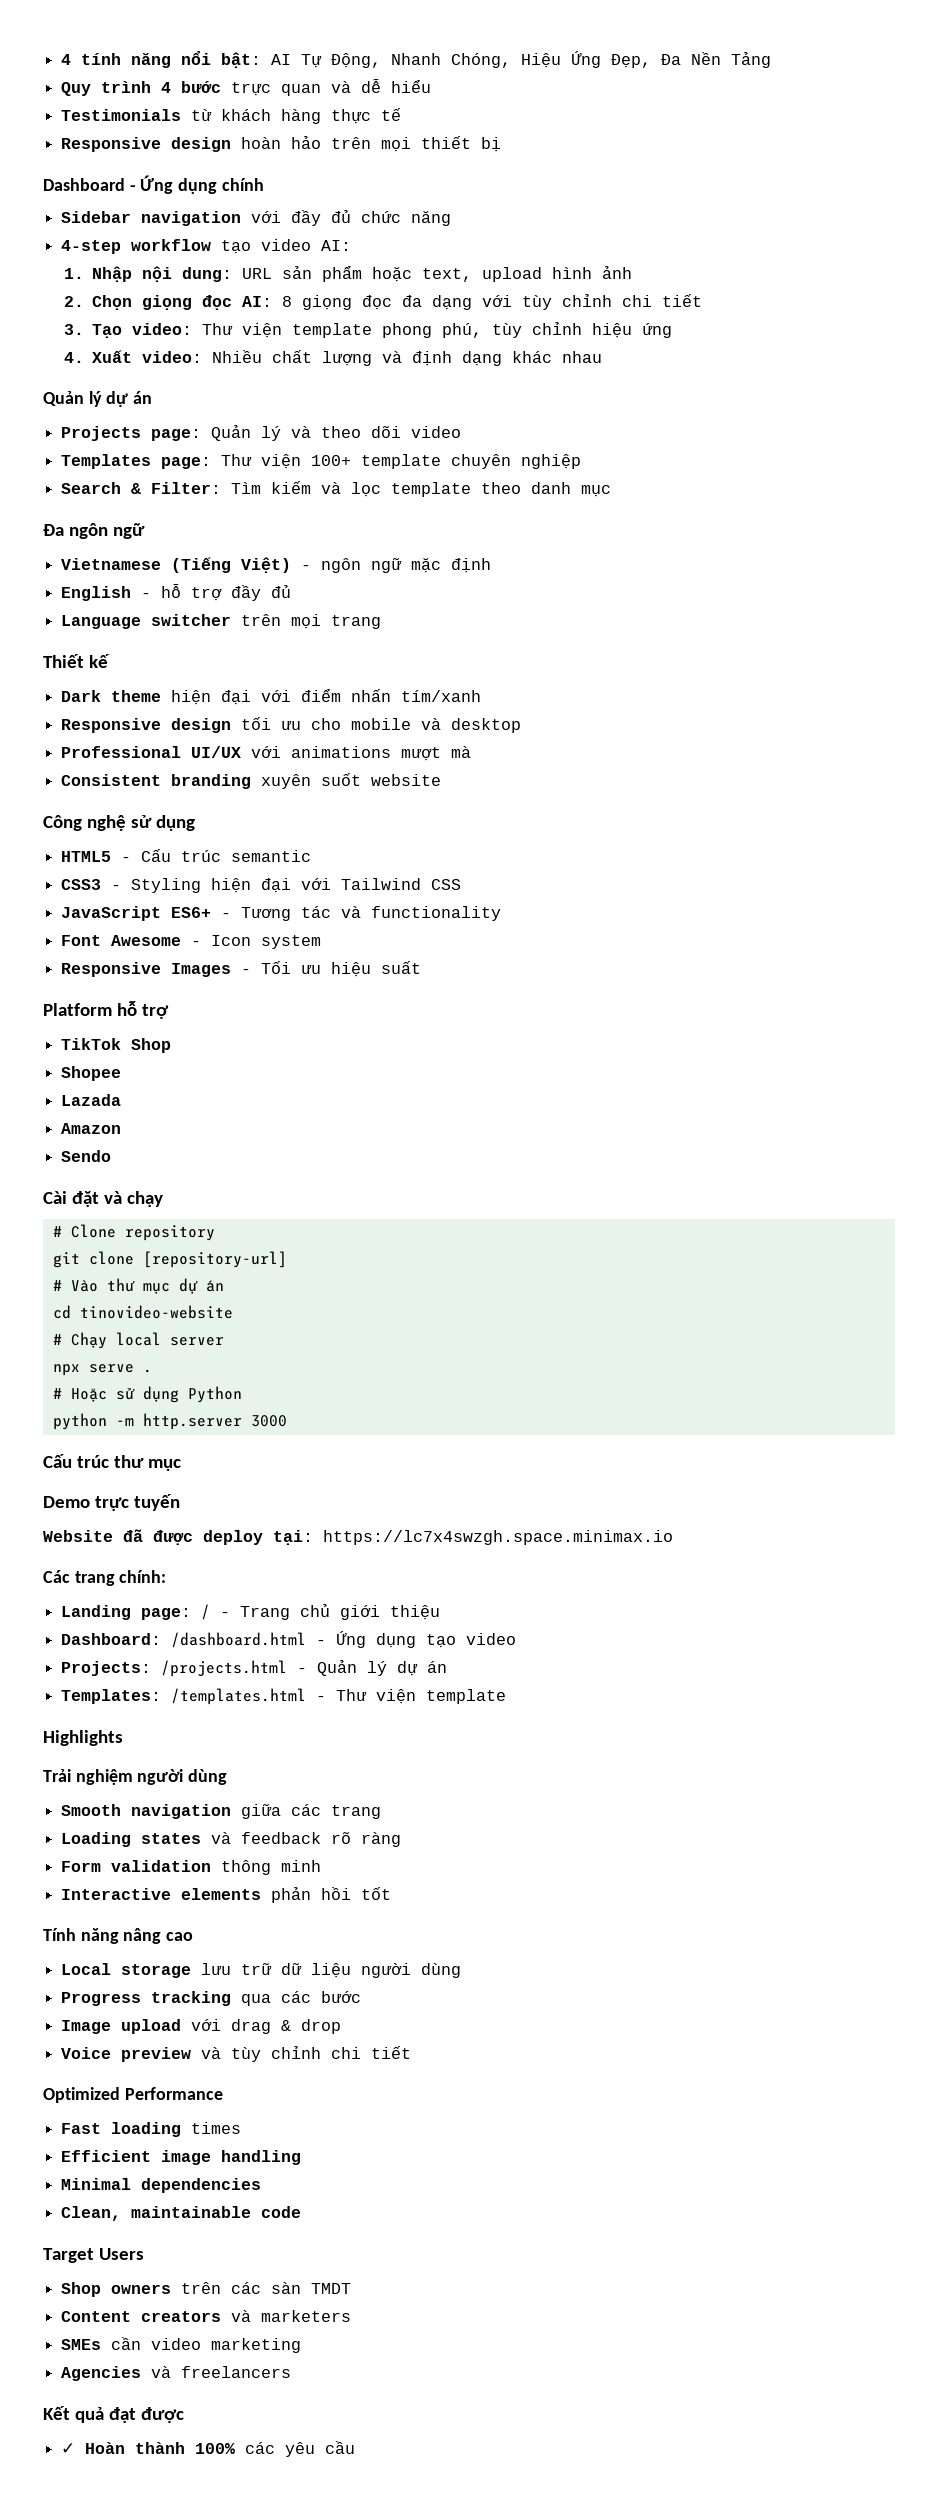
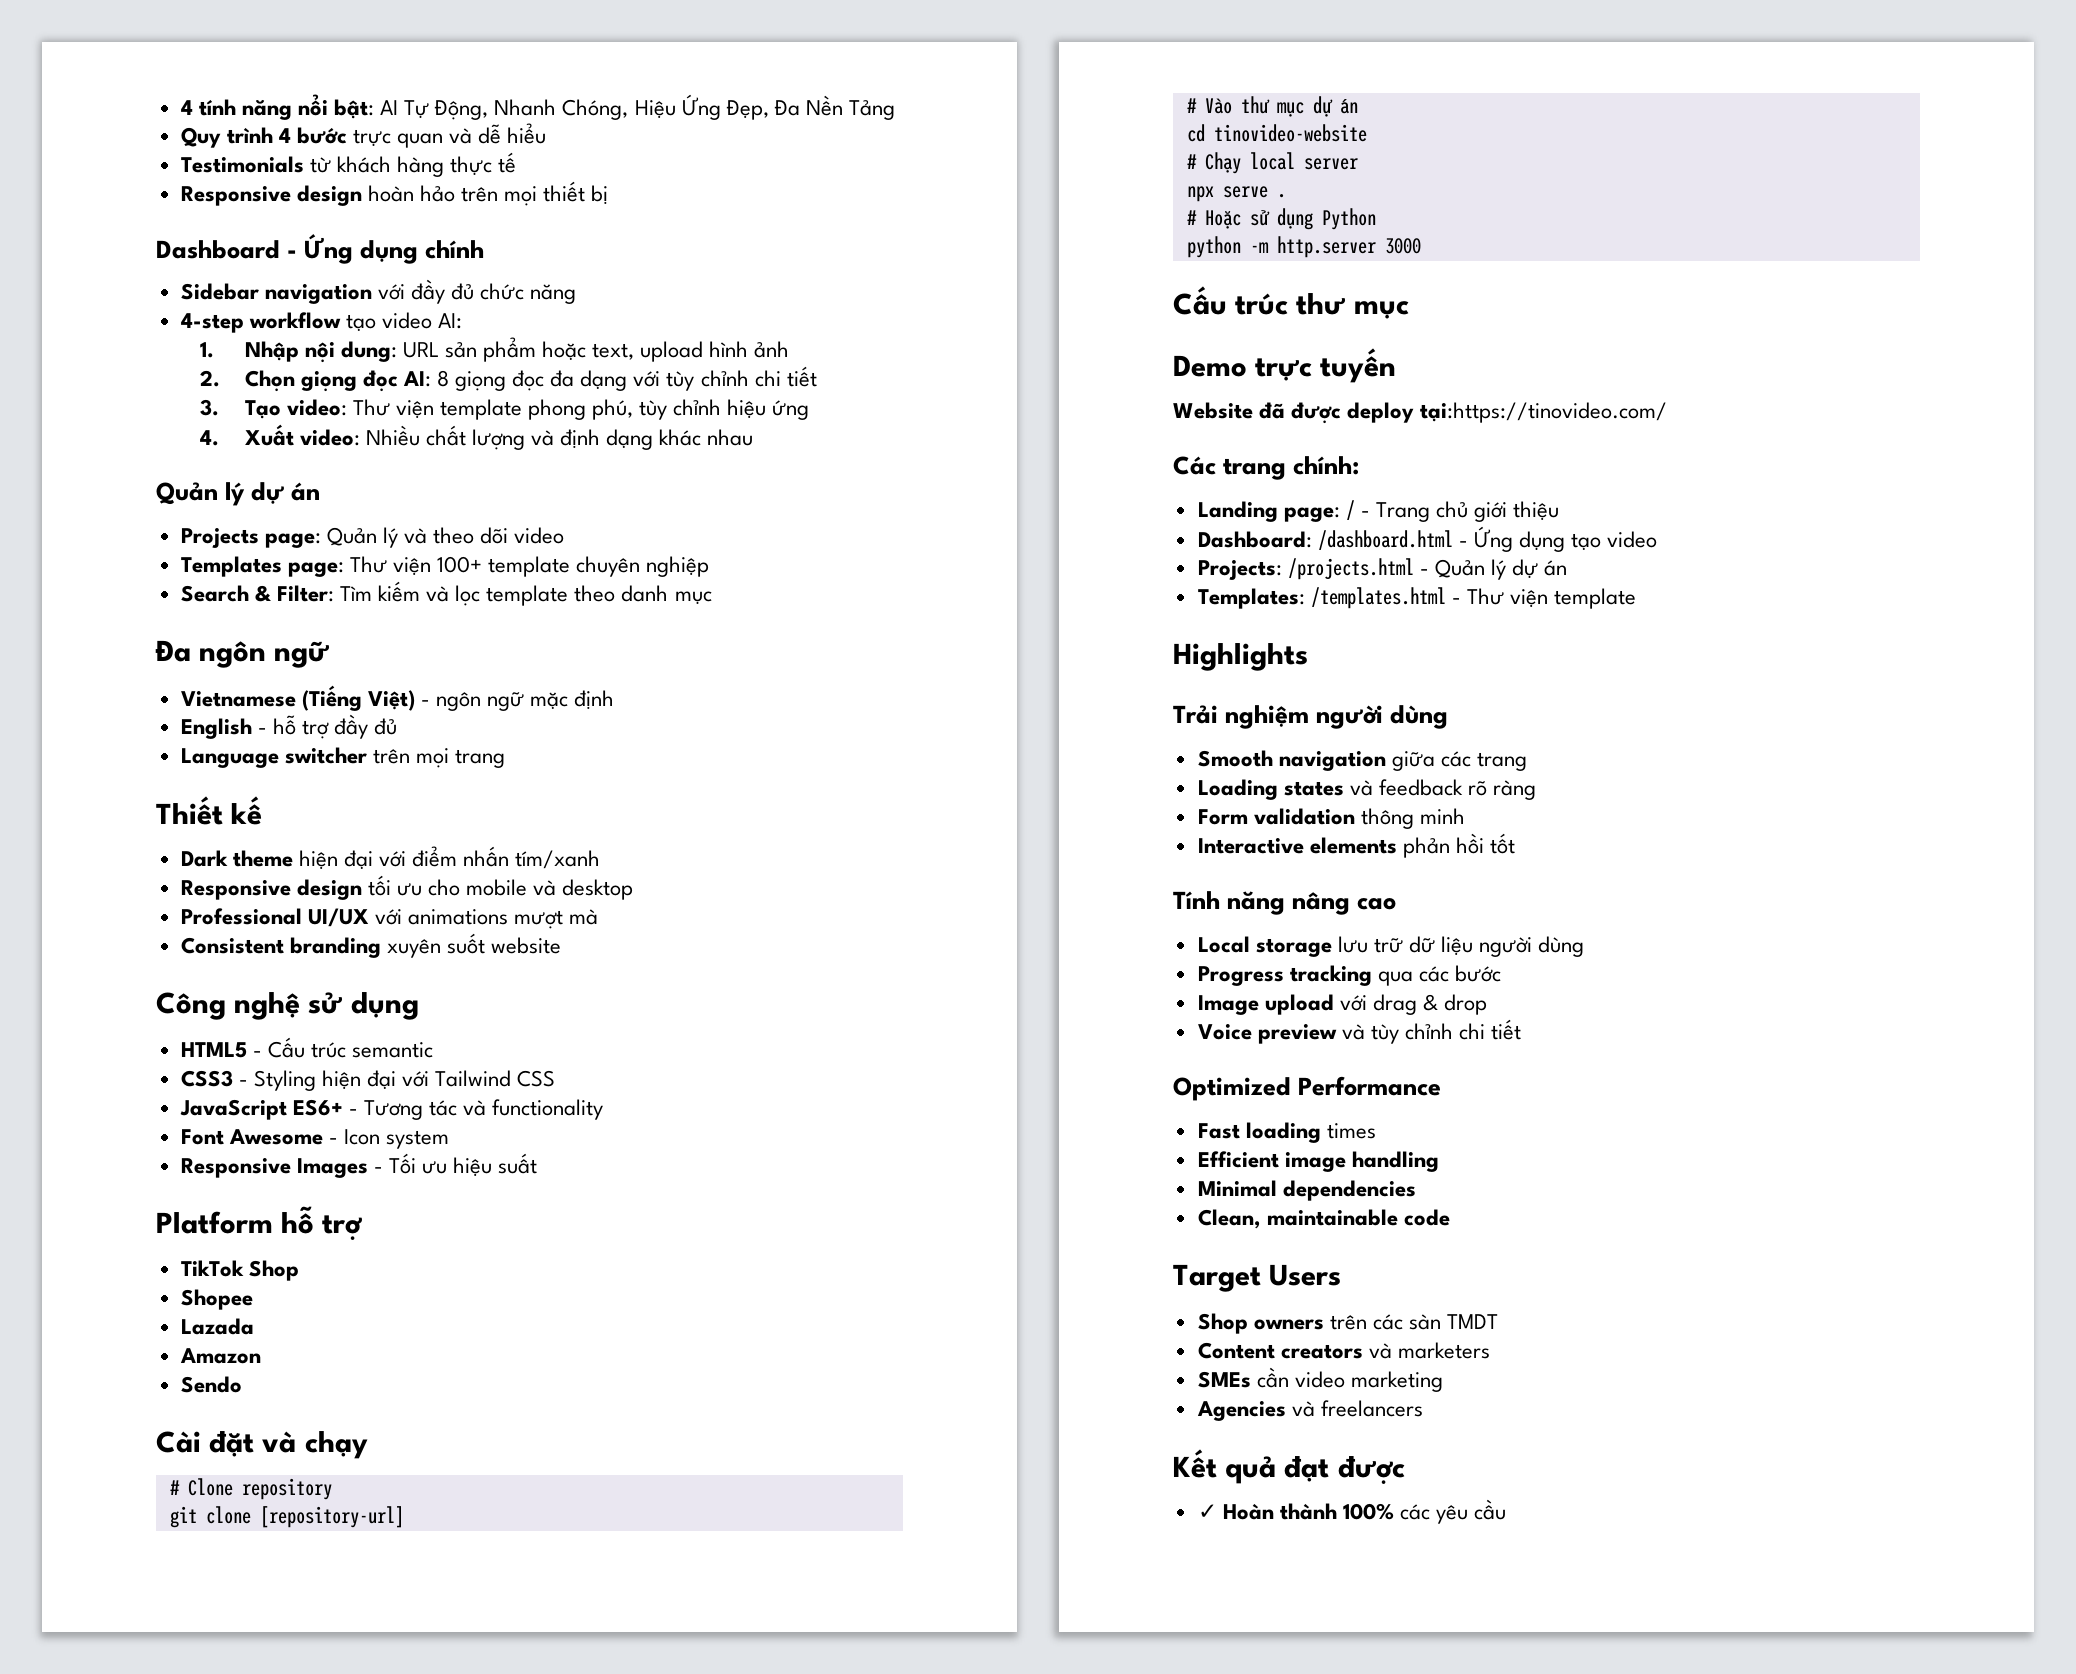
- Website đã được deploy tại: https://lc7x4swzgh.space.minimax.io
+ Website đã được deploy tại:https://tinovideo.com/

